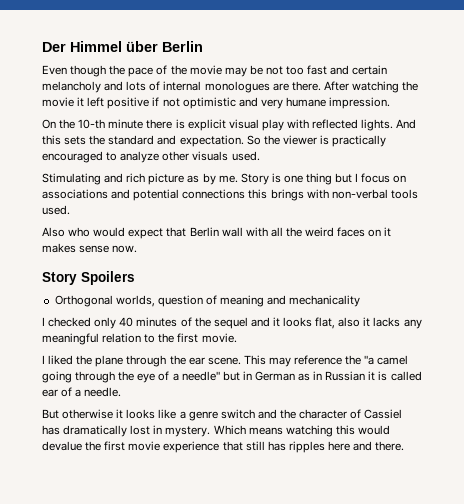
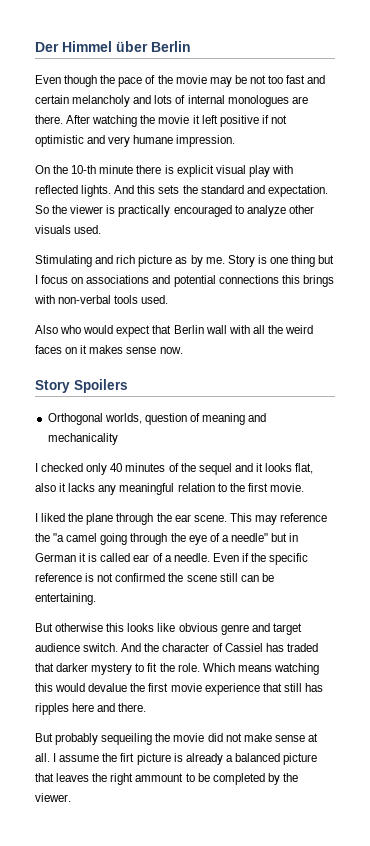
- This may reference the "a camel going through the eye of a needle" but in German as in Russian it is called ear of a needle.
+ This may reference the "a camel going through the eye of a needle" but in German it is called ear of a needle. Even if the specific reference is not confirmed the scene still can be entertaining.
- But otherwise it looks like a genre switch and the character of Cassiel has dramatically lost in mystery.
+ But otherwise this looks like obvious genre and target audience switch. And the character of Cassiel has traded that darker mystery to fit the role.
+ But probably sequeiling the movie did not make sense at all. I assume the firt picture is already a balanced picture that leaves the right ammount to be completed by the viewer.

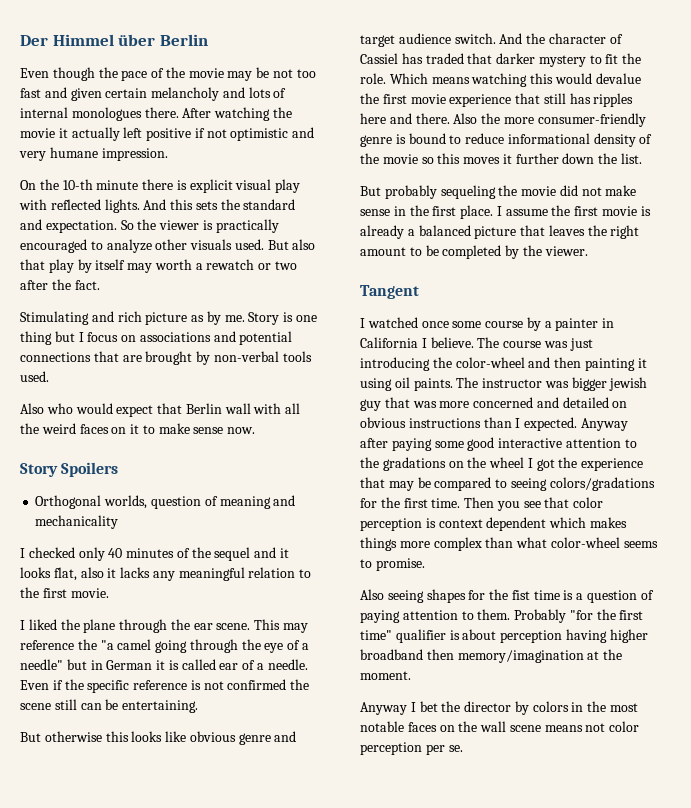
- Even though the pace of the movie may be not too fast and certain melancholy and lots of internal monologues are there.
+ Even though the pace of the movie may be not too fast and given certain melancholy and lots of internal monologues there.
- After watching the movie it left positive if not optimistic and very humane impression.
+ After watching the movie it actually left positive if not optimistic and very humane impression.
+ But also that play by itself may worth a rewatch or two after the fact.
- Story is one thing but I focus on associations and potential connections this brings with non-verbal tools used.
+ Story is one thing but I focus on associations and potential connections that are brought by non-verbal tools used.
- Also who would expect that Berlin wall with all the weird faces on it makes sense now.
+ Also who would expect that Berlin wall with all the weird faces on it to make sense now.
+ Also the more consumer-friendly genre is bound to reduce informational density of the movie so this moves it further down the list.
- But probably sequeiling the movie did not make sense at all.
+ But probably sequeling the movie did not make sense in the first place.
- I assume the firt picture is already a balanced picture that leaves the right ammount to be completed by the viewer.
+ I assume the first movie is already a balanced picture that leaves the right amount to be completed by the viewer.
+ Tangent
+ I watched once some course by a painter in California I believe. The course was just introducing the color-wheel and then painting it using oil paints. The instructor was bigger jewish guy that was more concerned and detailed on obvious instructions than I expected. Anyway after paying some good interactive attention to the gradations on the wheel I got the experience that may be compared to seeing colors/gradations for the first time. Then you see that color perception is context dependent which makes things more complex than what color-wheel seems to promise.
+ Also seeing shapes for the fist time is a question of paying attention to them. Probably "for the first time" qualifier is about perception having higher broadband then memory/imagination at the moment.
+ Anyway I bet the director by colors in the most notable faces on the wall scene means not color perception per se.

